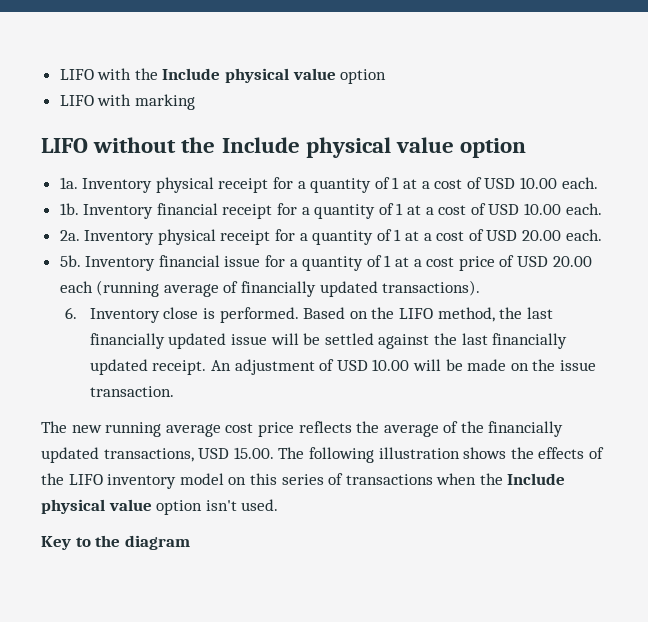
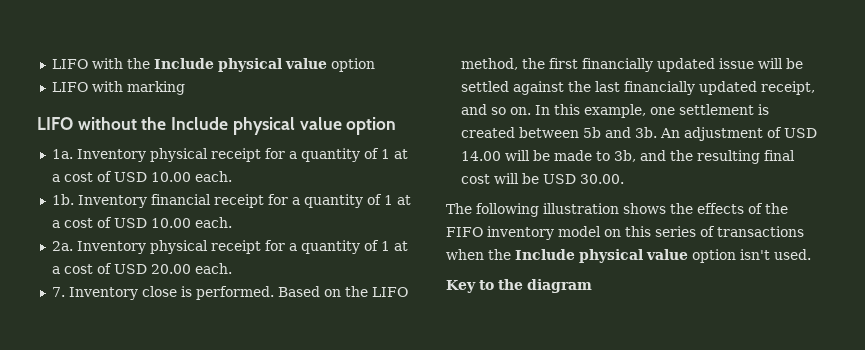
- 5b. Inventory financial issue for a quantity of 1 at a cost price of USD 20.00 each (running average of financially updated transactions).
- 6. Inventory close is performed.
+ 7. Inventory close is performed.
- Based on the LIFO method, the last financially updated issue will be settled against the last financially updated receipt.
+ Based on the LIFO method, the first financially updated issue will be settled against the last financially updated receipt, and so on. In this example, one settlement is created between 5b and 3b.
- An adjustment of USD 10.00 will be made on the issue transaction.
- The new running average cost price reflects the average of the financially updated transactions, USD 15.00. The following illustration shows the effects of the LIFO inventory model on this series of transactions when the Include physical value option isn't used.
+ An adjustment of USD 14.00 will be made to 3b, and the resulting final cost will be USD 30.00.
+ The following illustration shows the effects of the FIFO inventory model on this series of transactions when the Include physical value option isn't used.

